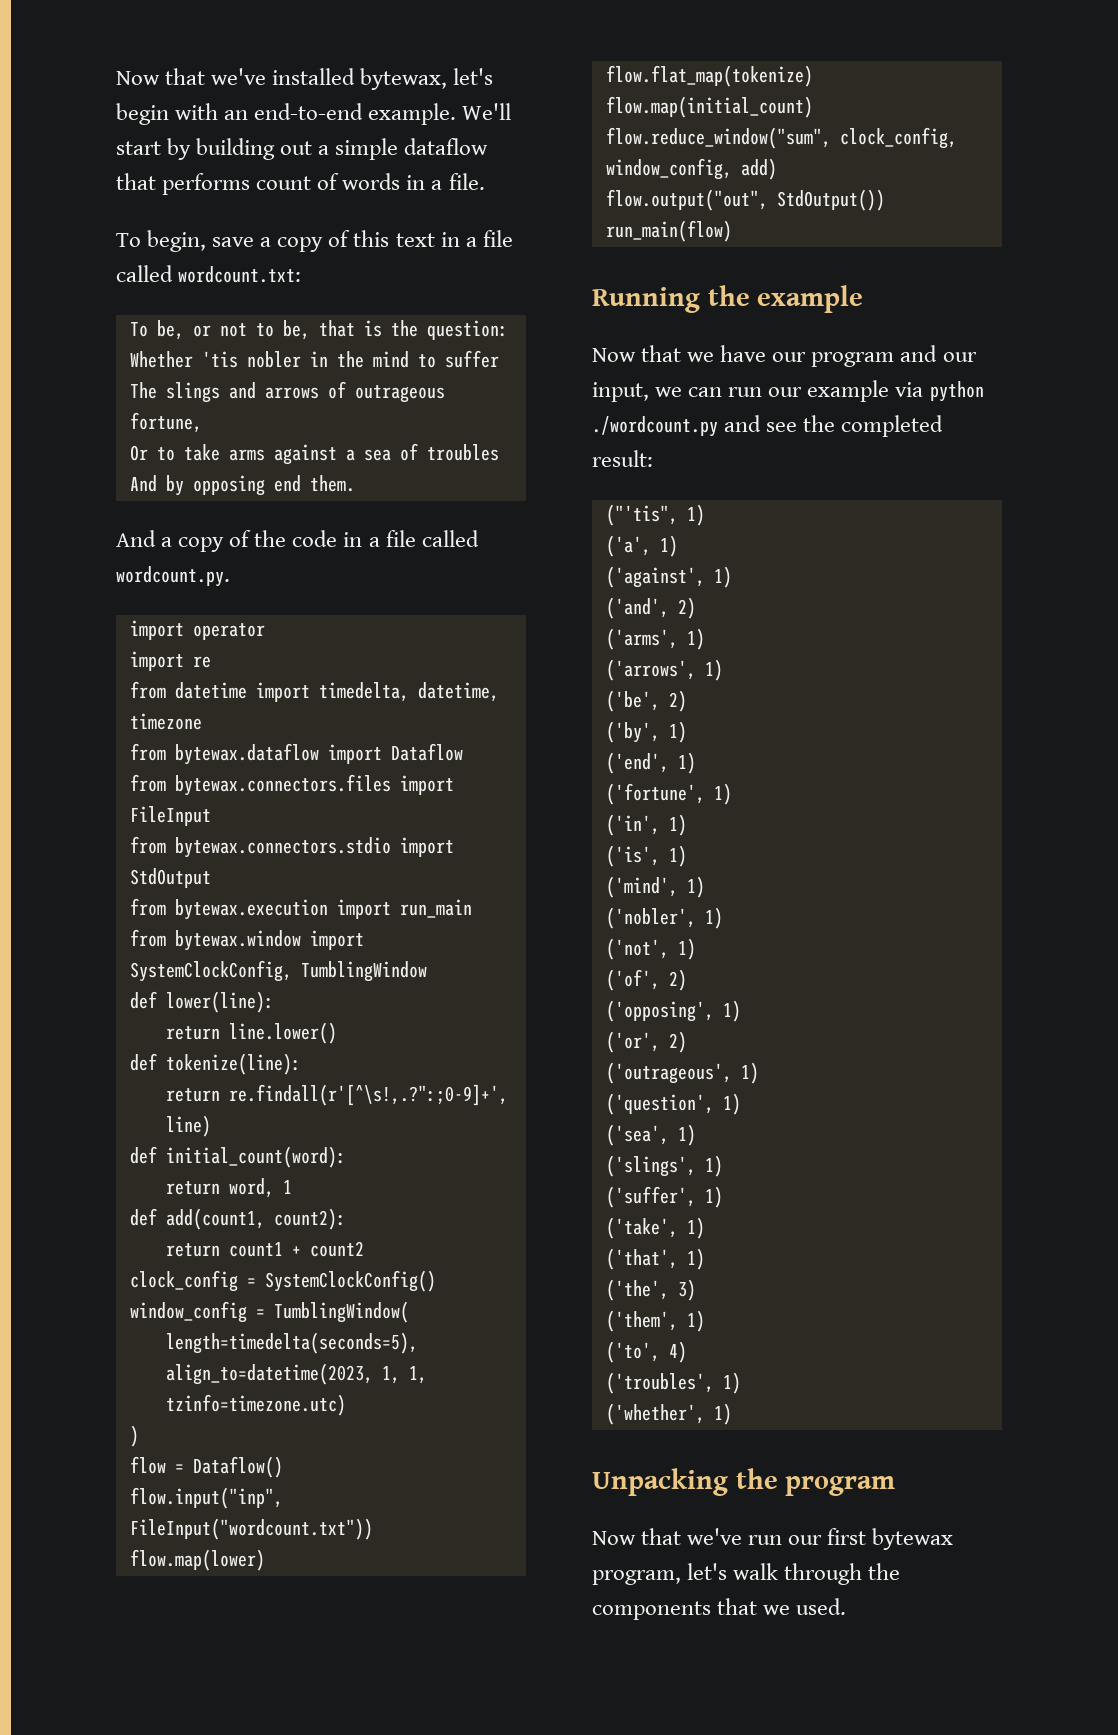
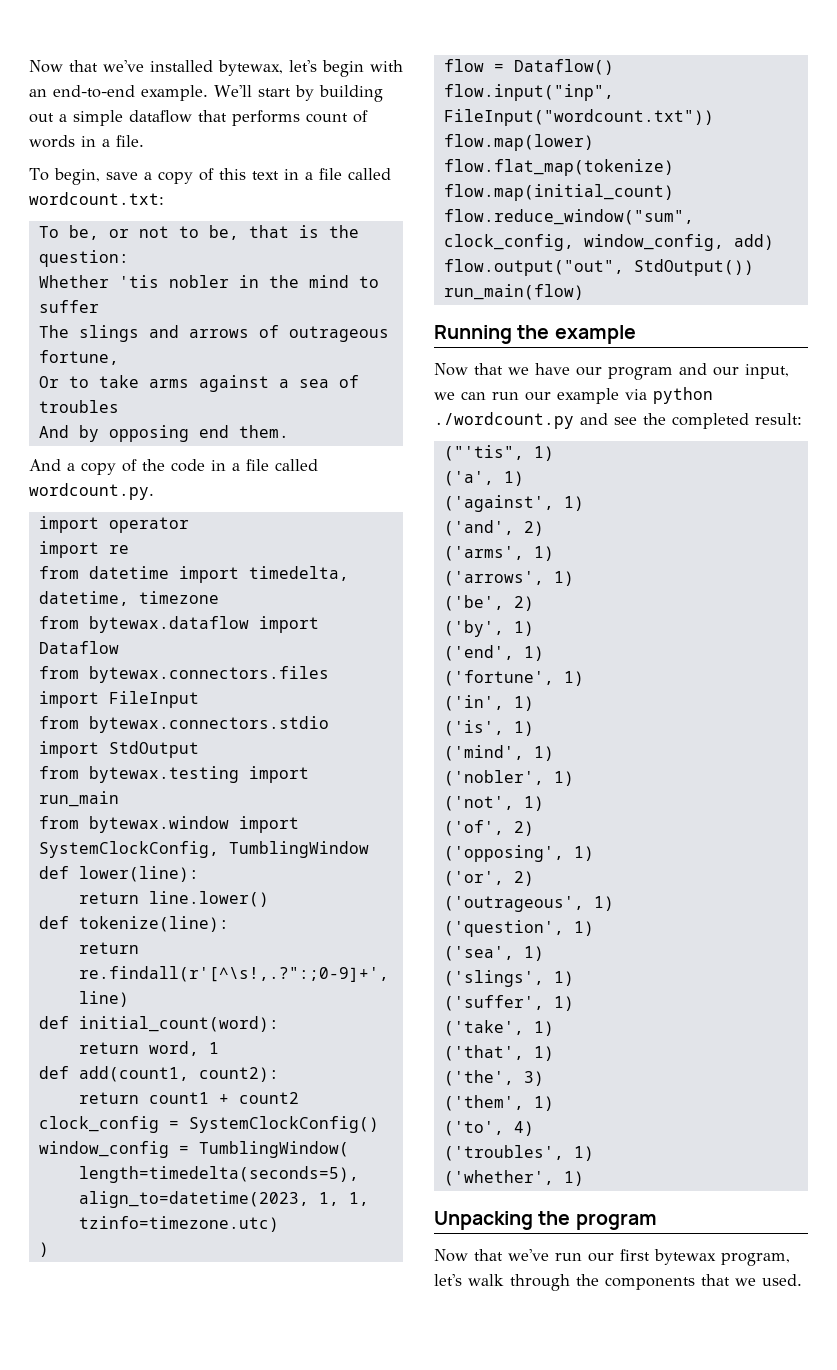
- from bytewax.execution import run_main
+ from bytewax.testing import run_main

